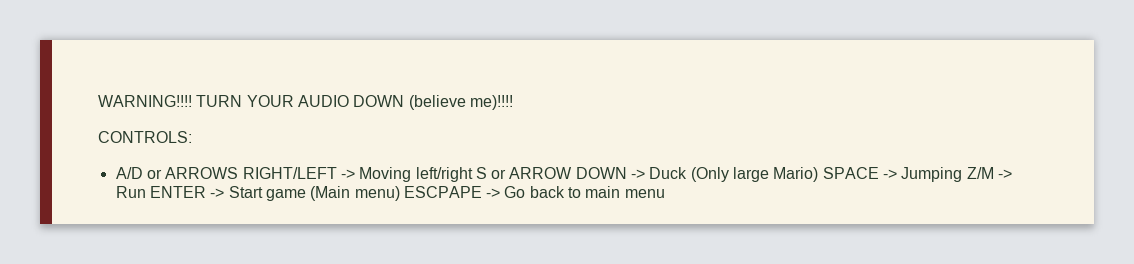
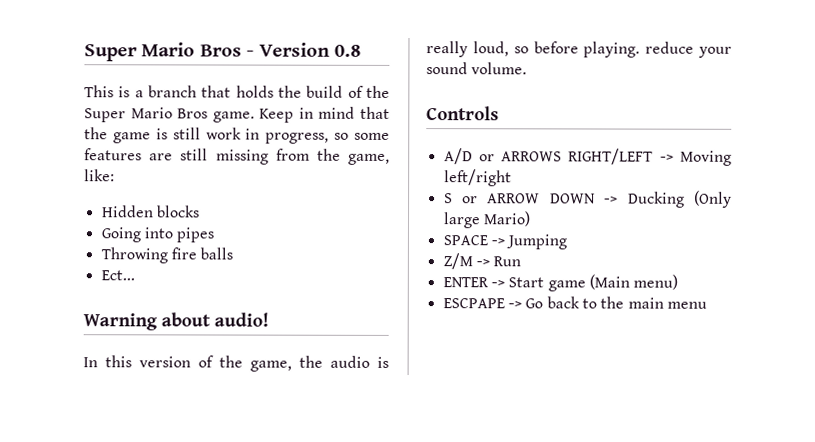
- WARNING!!!! TURN YOUR AUDIO DOWN (believe me)!!!!
- CONTROLS:
+ Super Mario Bros - Version 0.8
+ This is a branch that holds the build of the Super Mario Bros game. Keep in mind that the game is still work in progress, so some features are still missing from the game, like:
+ Hidden blocks
+ Going into pipes
+ Throwing fire balls
+ Ect...
+ Warning about audio!
+ In this version of the game, the audio is really loud, so before playing. reduce your sound volume.
+ Controls
- A/D or ARROWS RIGHT/LEFT -> Moving left/right S or ARROW DOWN -> Duck (Only large Mario) SPACE -> Jumping Z/M -> Run ENTER -> Start game (Main menu) ESCPAPE -> Go back to main menu
+ A/D or ARROWS RIGHT/LEFT -> Moving left/right
+ S or ARROW DOWN -> Ducking (Only large Mario)
+ SPACE -> Jumping
+ Z/M -> Run
+ ENTER -> Start game (Main menu)
+ ESCPAPE -> Go back to the main menu

